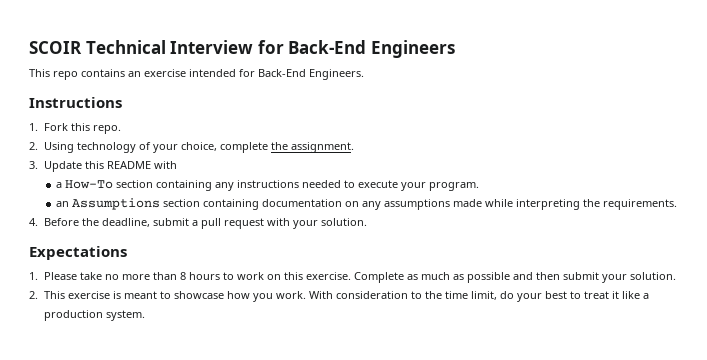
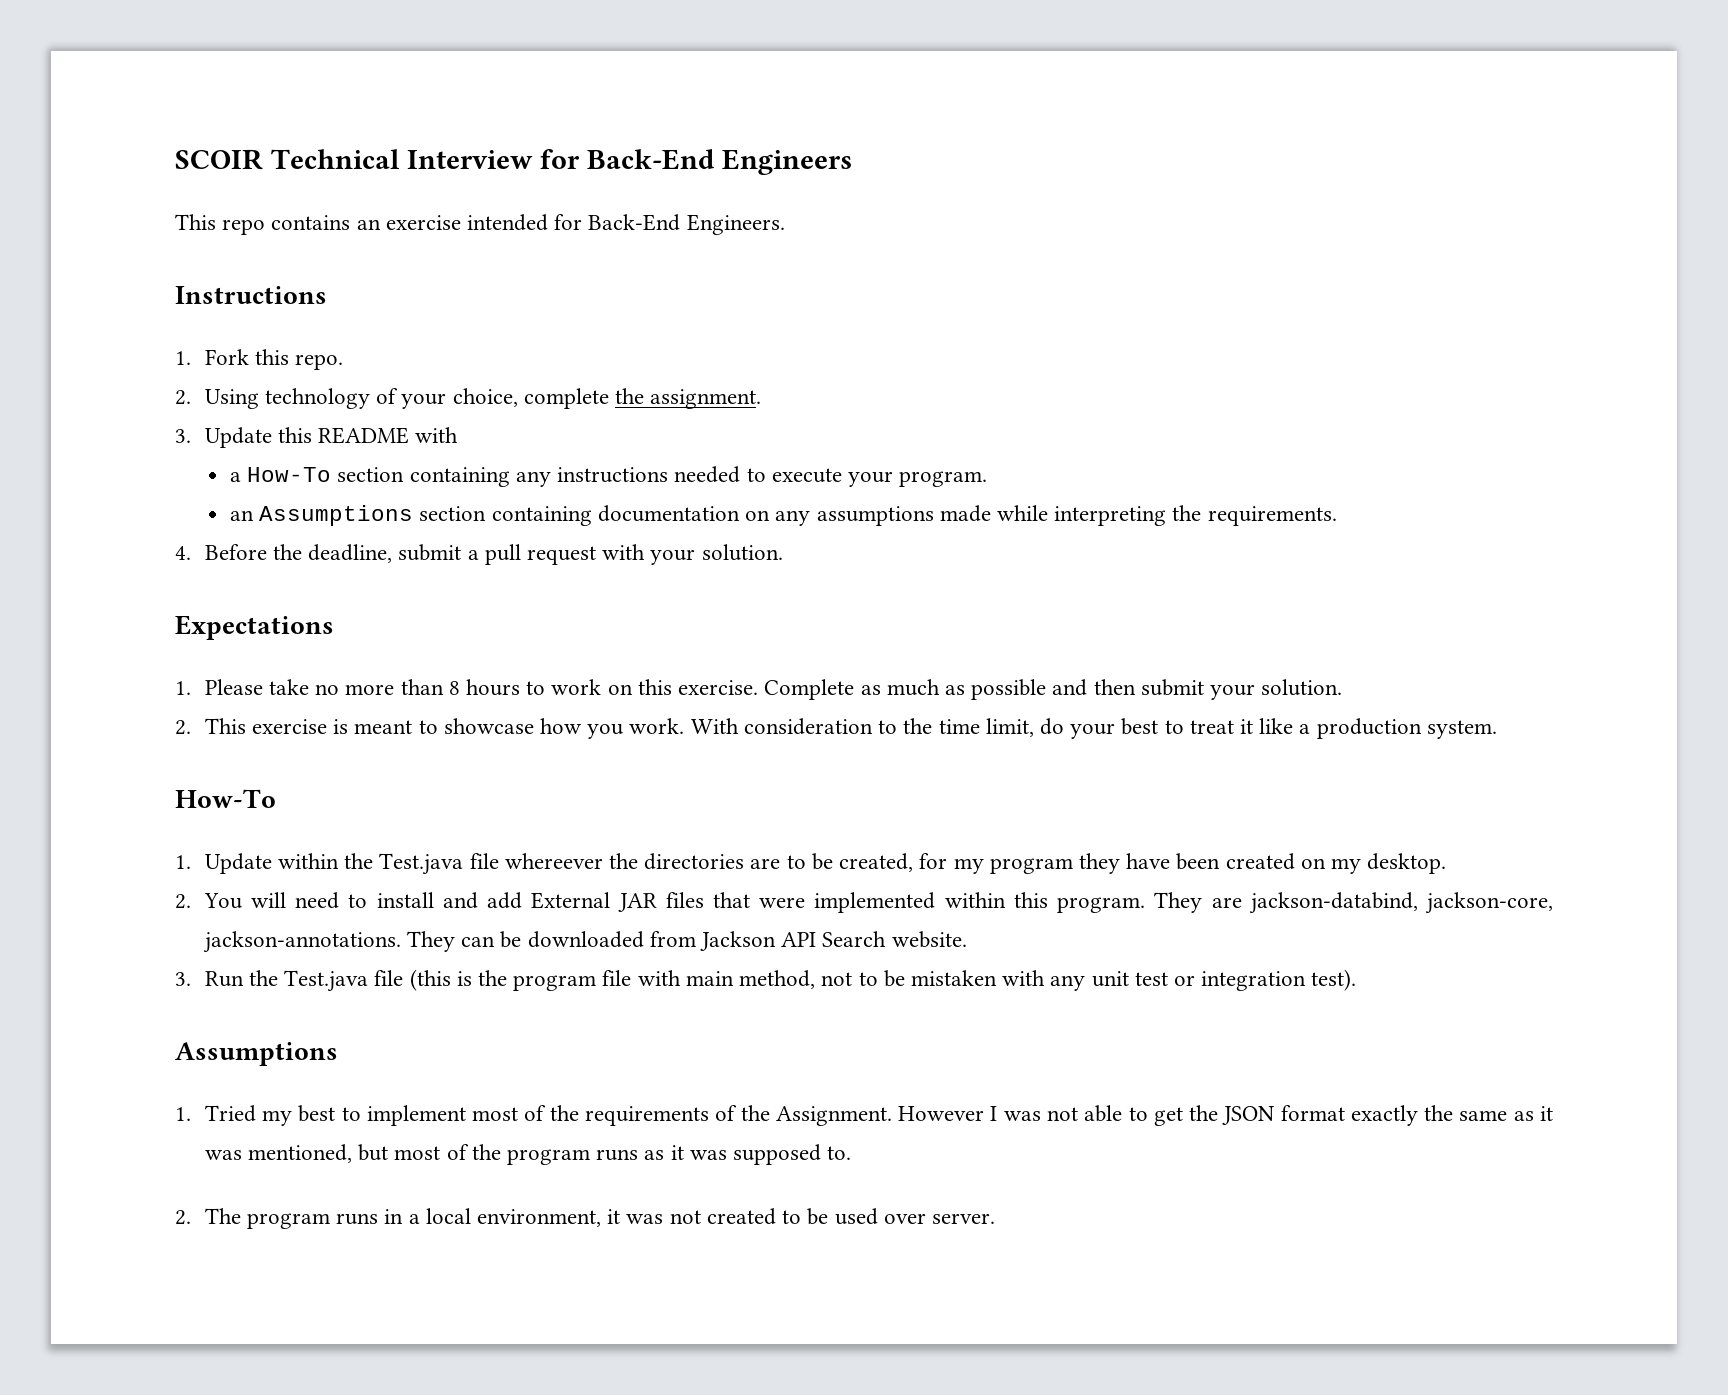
  With consideration to the time limit, do your best to treat it like a production system.
+ How-To
+ 1. Update within the Test.java file whereever the directories are to be created, for my program they have been created on my desktop.
+ 2. You will need to install and add External JAR files that were implemented within this program. They are jackson-databind, jackson-core, jackson-annotations. They can be downloaded from Jackson API Search website.
+ 3. Run the Test.java file (this is the program file with main method, not to be mistaken with any unit test or integration test).
+ Assumptions
+ 1. Tried my best to implement most of the requirements of the Assignment. However I was not able to get the JSON format exactly the same as it was mentioned, but most of the program runs as it was supposed to.
+ 2. The program runs in a local environment, it was not created to be used over server.

